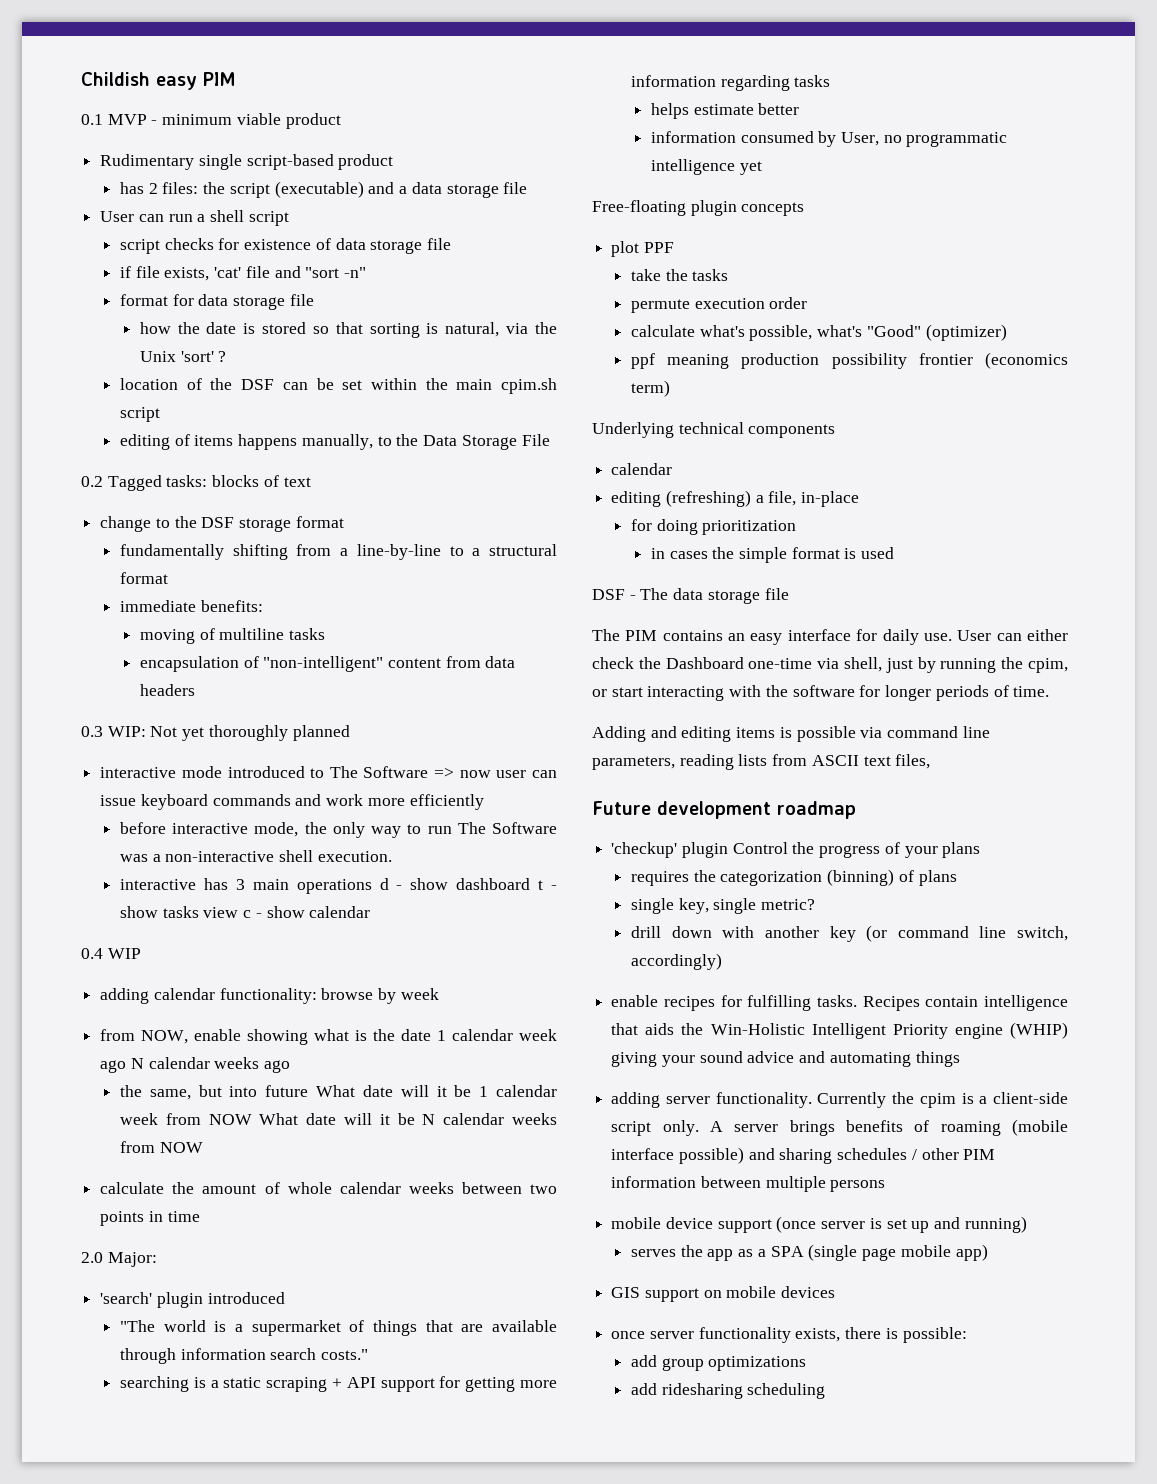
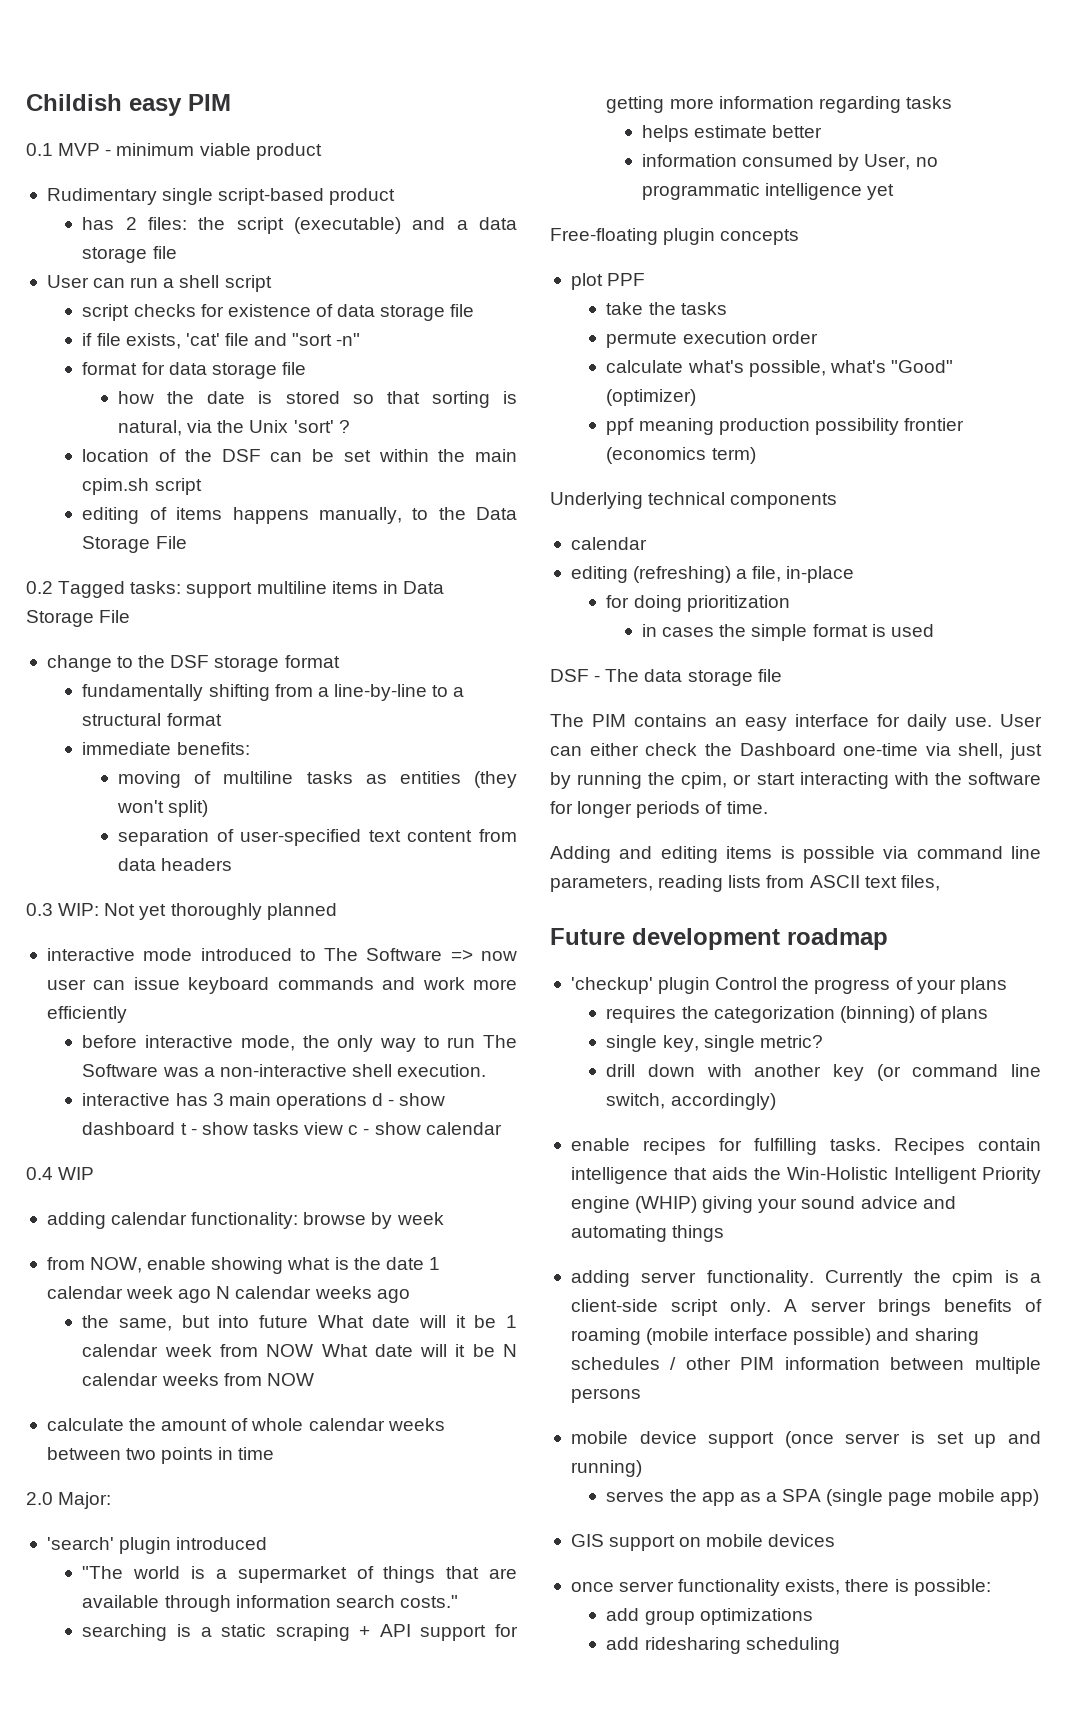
- 0.2 Tagged tasks: blocks of text
+ 0.2 Tagged tasks: support multiline items in Data Storage File
- moving of multiline tasks
- encapsulation of "non-intelligent" content from data headers
+ moving of multiline tasks as entities (they won't split)
+ separation of user-specified text content from data headers

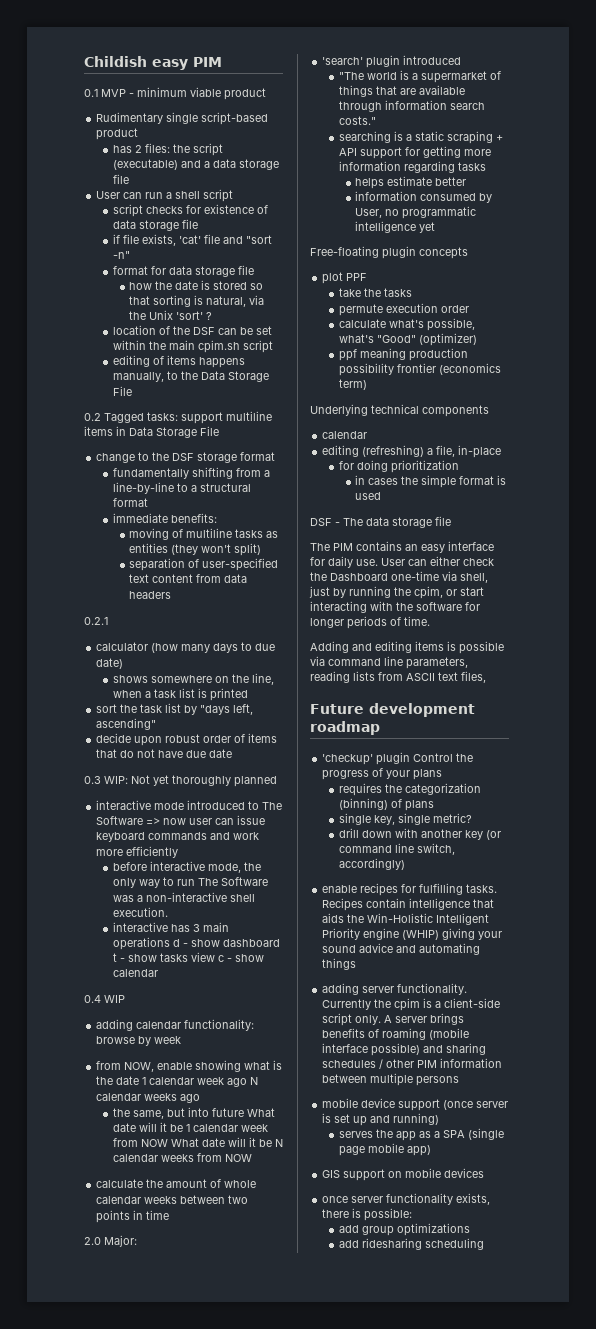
+ 0.2.1
+ calculator (how many days to due date)
+ shows somewhere on the line, when a task list is printed
+ sort the task list by "days left, ascending"
+ decide upon robust order of items that do not have due date

